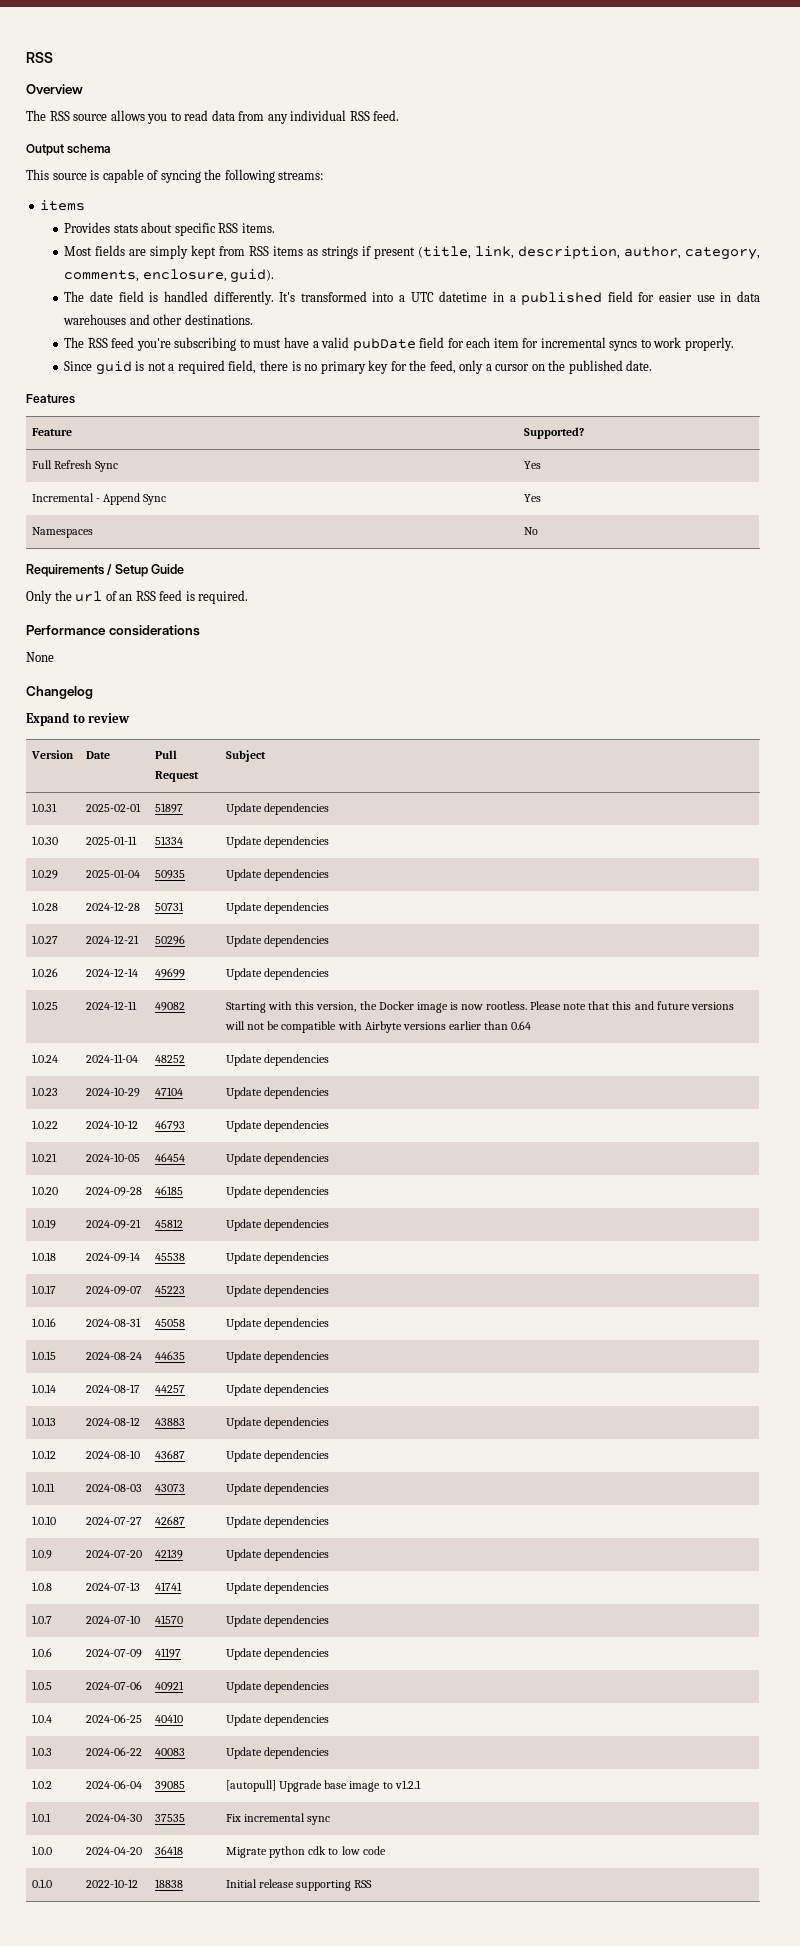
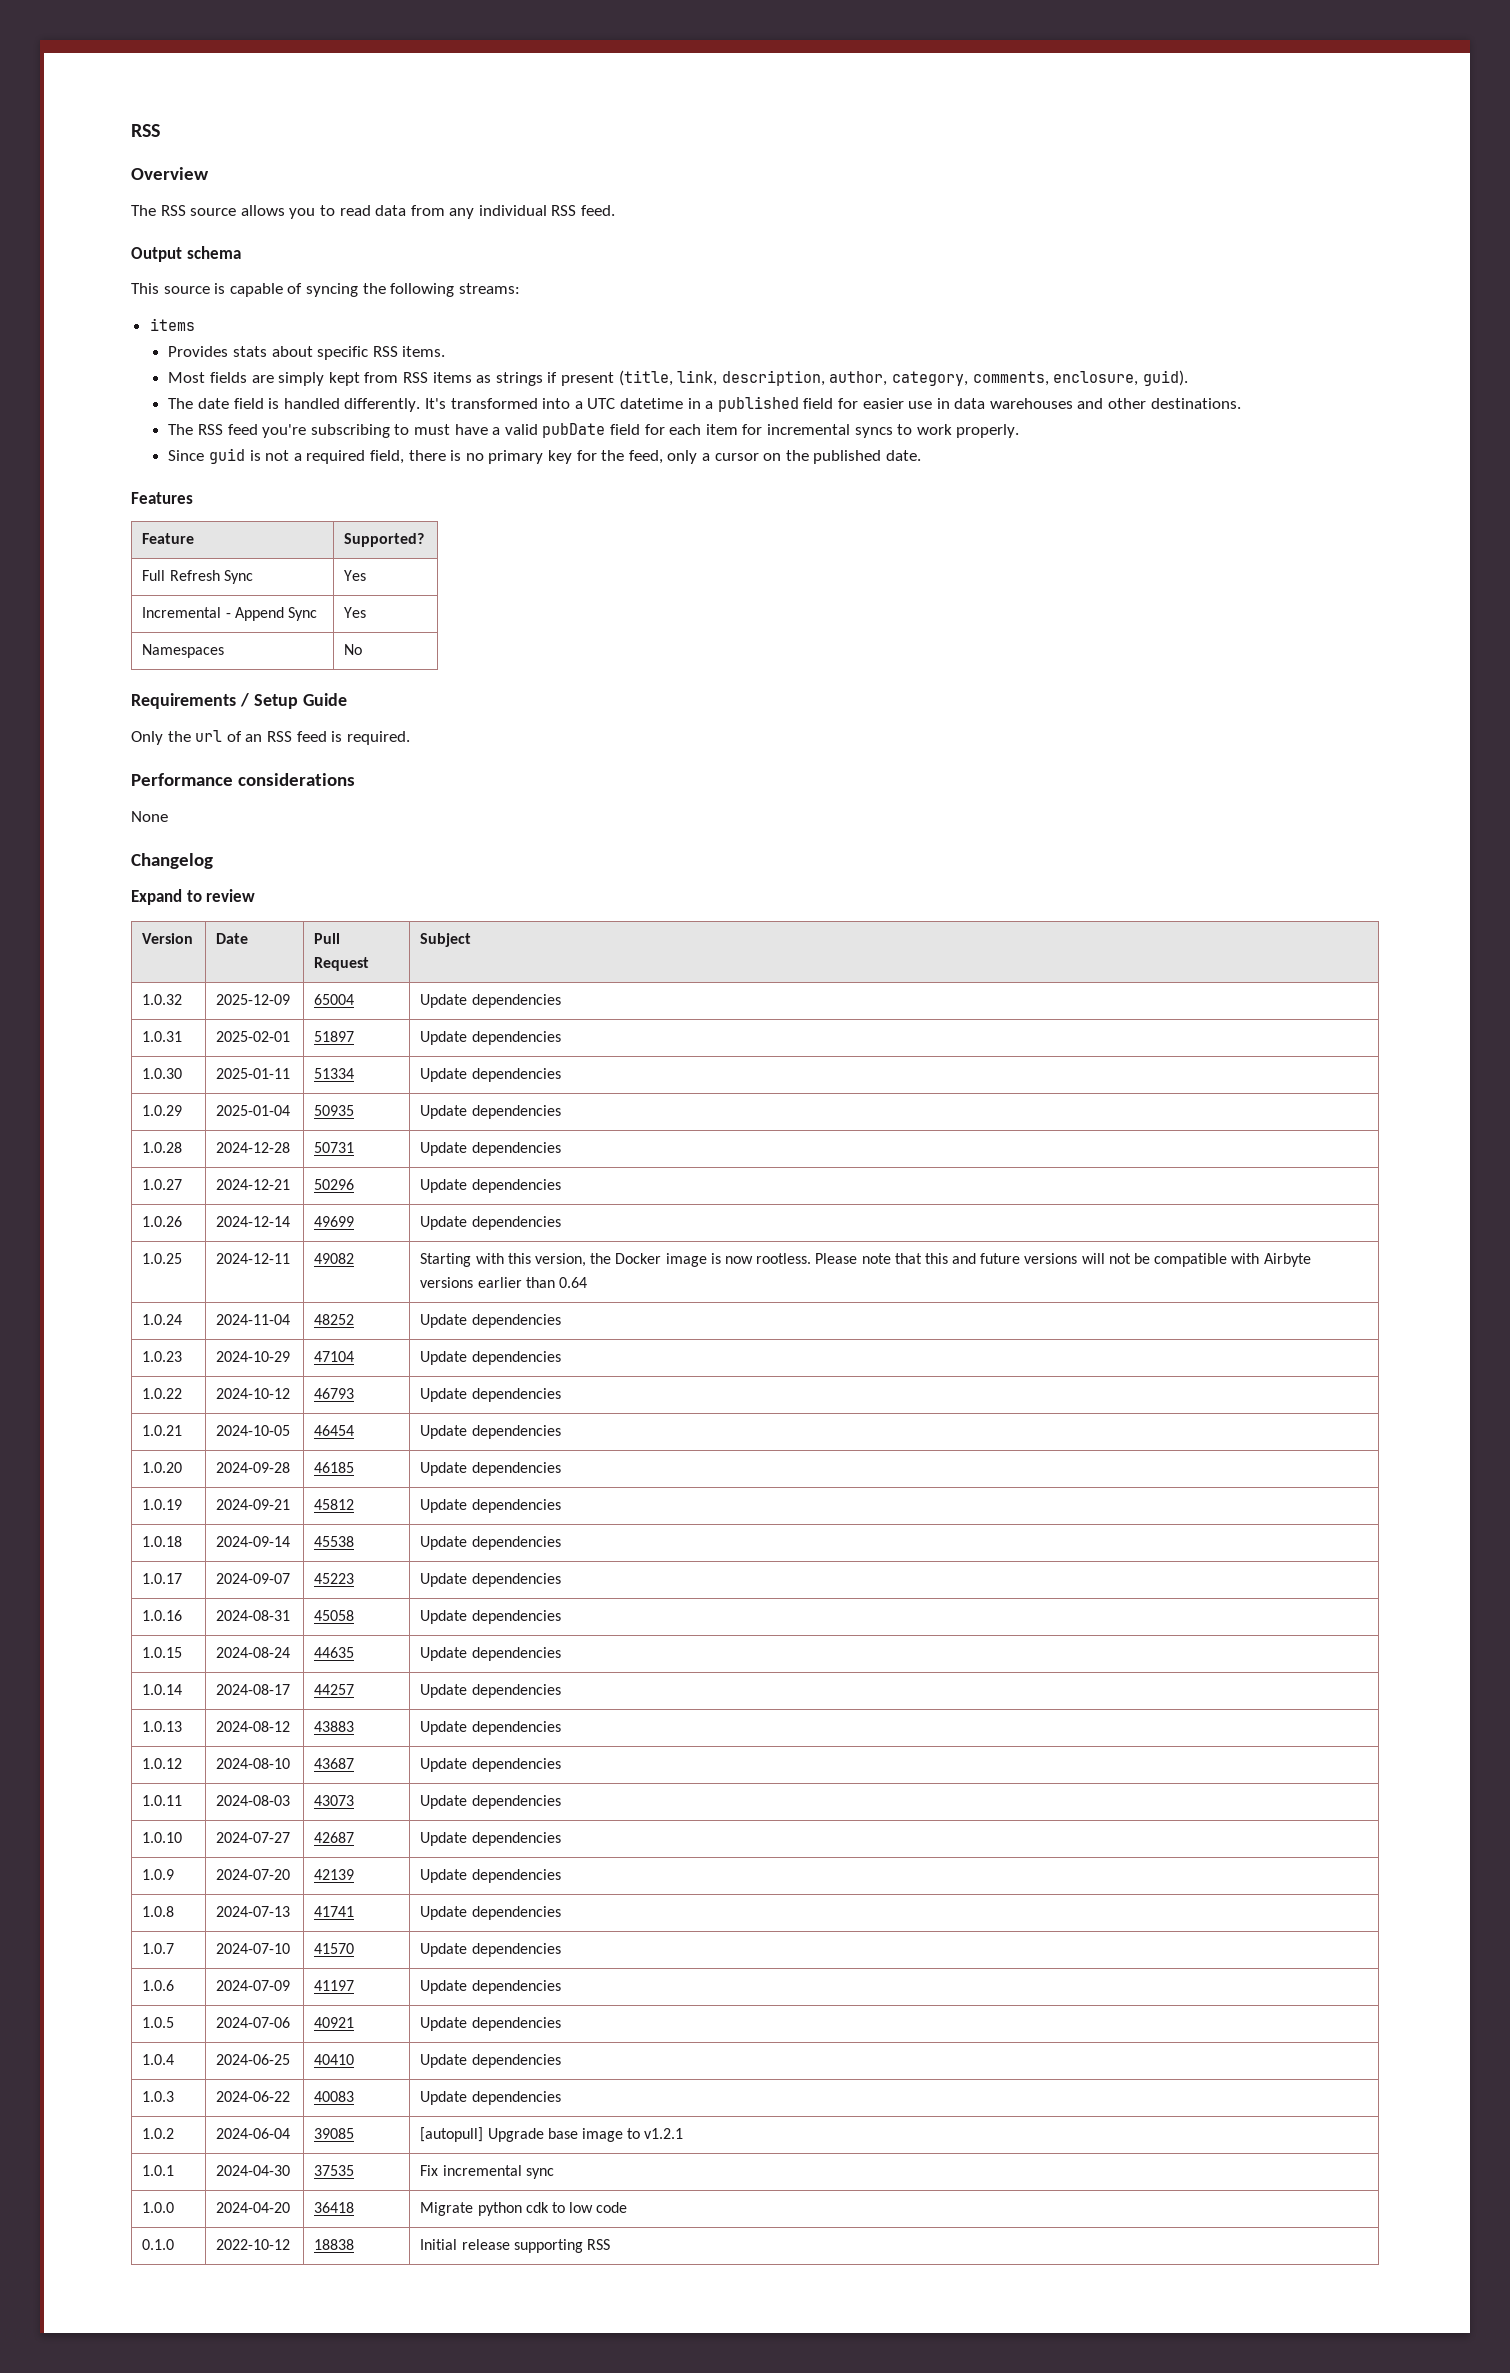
+ 1.0.32 | 2025-12-09 | 65004 | Update dependencies

